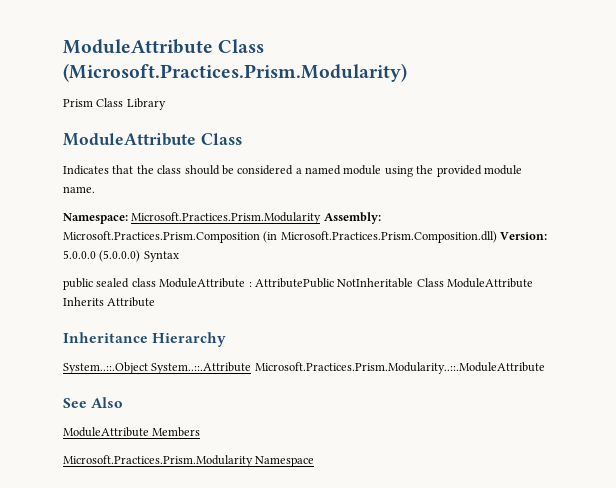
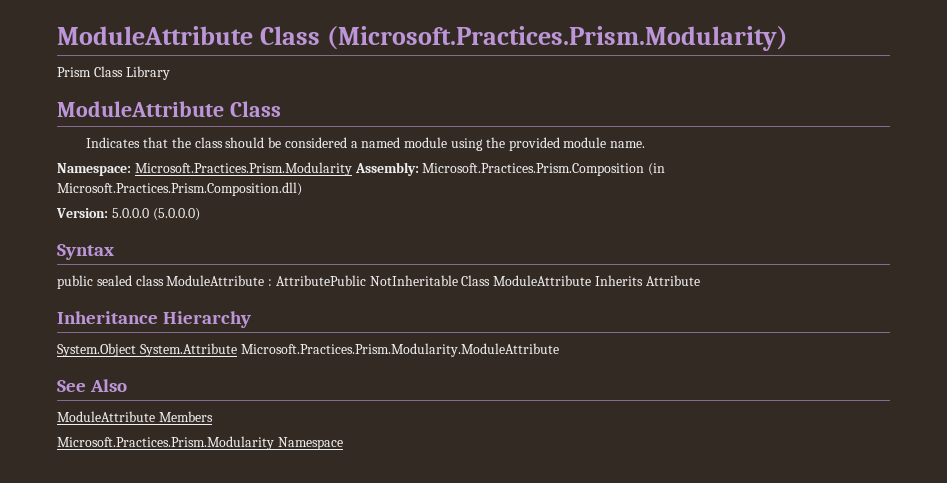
- Namespace: Microsoft.Practices.Prism.Modularity Assembly: Microsoft.Practices.Prism.Composition (in Microsoft.Practices.Prism.Composition.dll) Version: 5.0.0.0 (5.0.0.0) Syntax
+ Namespace: Microsoft.Practices.Prism.Modularity Assembly: Microsoft.Practices.Prism.Composition (in Microsoft.Practices.Prism.Composition.dll)
+ Version: 5.0.0.0 (5.0.0.0)
+ Syntax
- System..::.Object System..::.Attribute Microsoft.Practices.Prism.Modularity..::.ModuleAttribute
+ System.Object System.Attribute Microsoft.Practices.Prism.Modularity.ModuleAttribute

